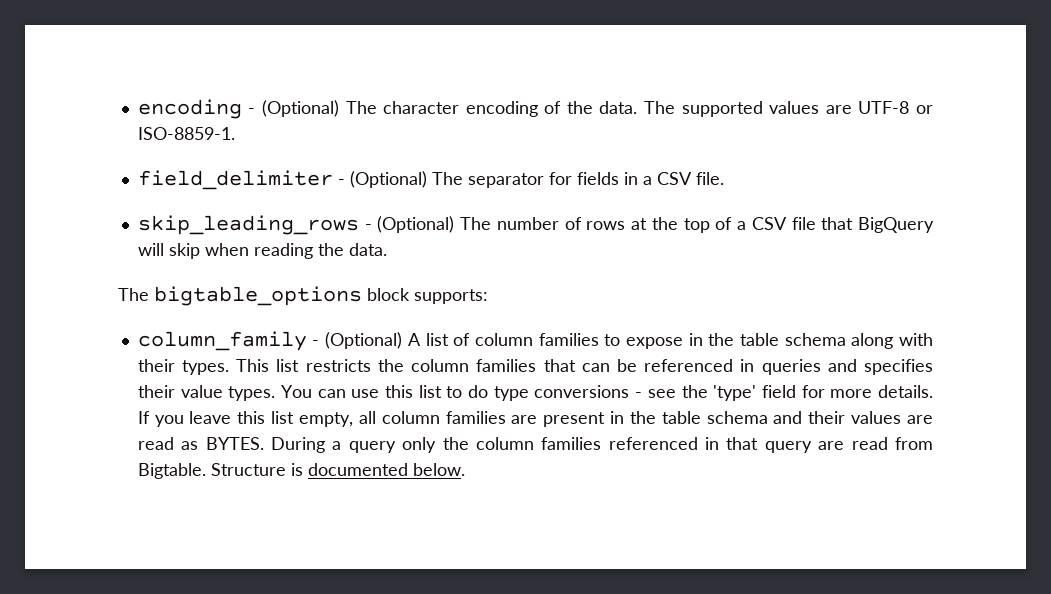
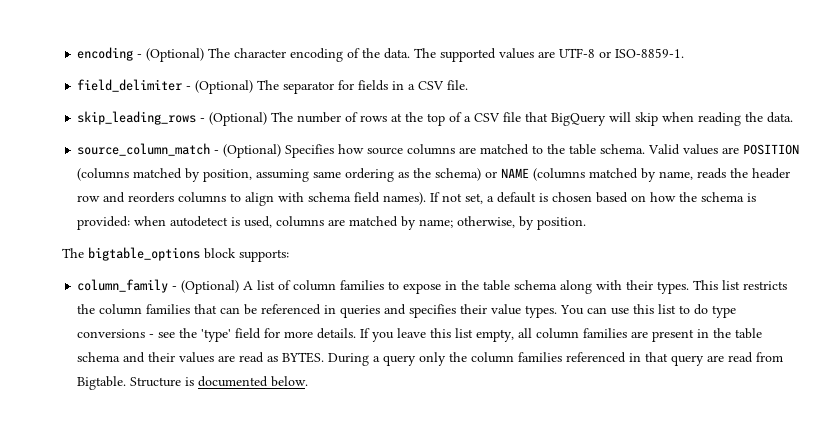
+ source_column_match - (Optional) Specifies how source columns are matched to the table schema. Valid values are POSITION (columns matched by position, assuming same ordering as the schema) or NAME (columns matched by name, reads the header row and reorders columns to align with schema field names). If not set, a default is chosen based on how the schema is provided: when autodetect is used, columns are matched by name; otherwise, by position.

